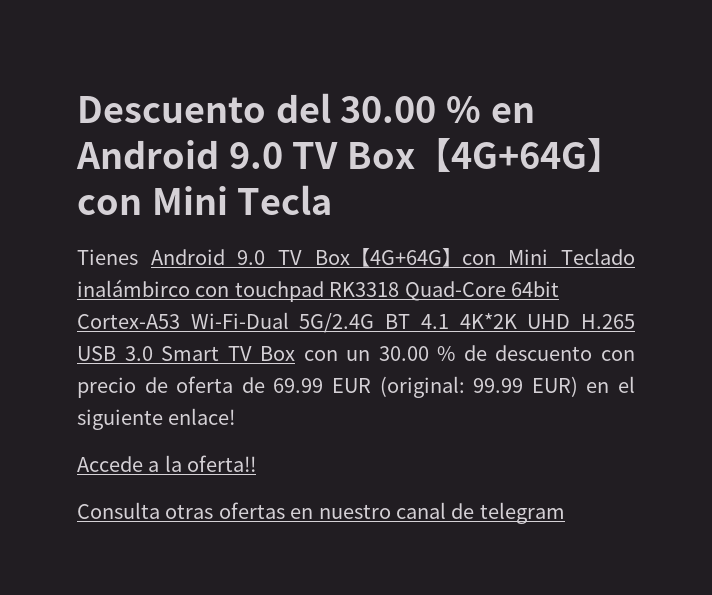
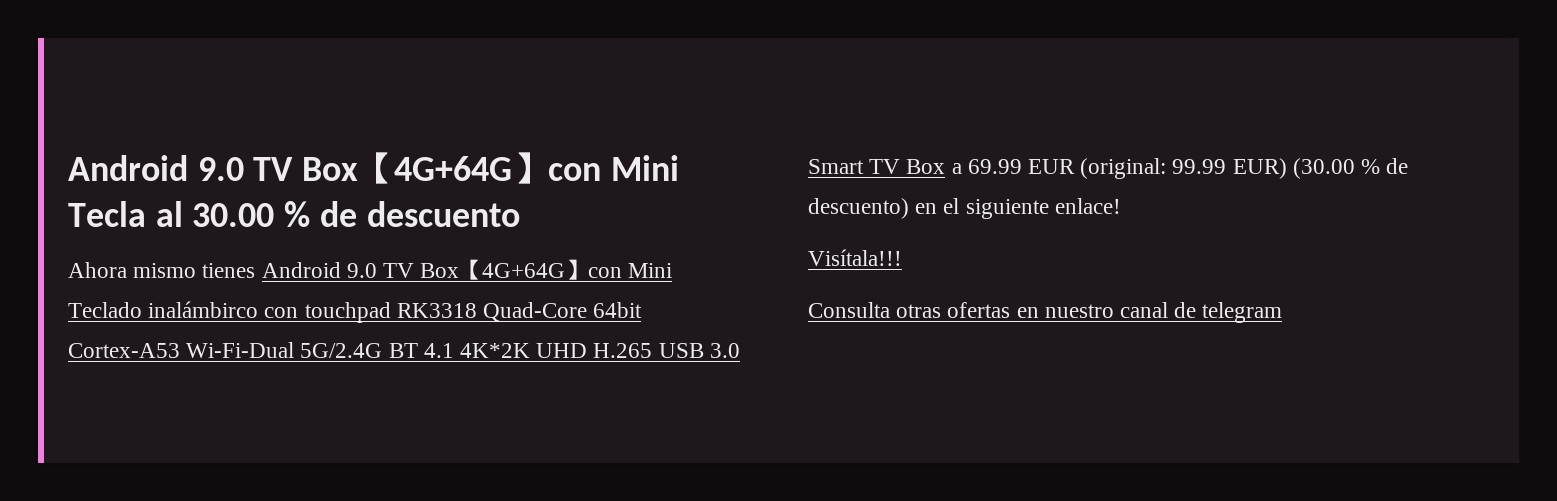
- Descuento del 30.00 % en Android 9.0 TV Box【4G+64G】con Mini Tecla
- Tienes Android 9.0 TV Box【4G+64G】con Mini Teclado inalámbirco con touchpad RK3318 Quad-Core 64bit Cortex-A53 Wi-Fi-Dual 5G/2.4G BT 4.1 4K*2K UHD H.265 USB 3.0 Smart TV Box con un 30.00 % de descuento con precio de oferta de 69.99 EUR (original: 99.99 EUR) en el siguiente enlace!
+ Android 9.0 TV Box【4G+64G】con Mini Tecla al 30.00 % de descuento
+ Ahora mismo tienes Android 9.0 TV Box【4G+64G】con Mini Teclado inalámbirco con touchpad RK3318 Quad-Core 64bit Cortex-A53 Wi-Fi-Dual 5G/2.4G BT 4.1 4K*2K UHD H.265 USB 3.0 Smart TV Box a 69.99 EUR (original: 99.99 EUR) (30.00 % de descuento) en el siguiente enlace!
- Accede a la oferta!!
+ Visítala!!!

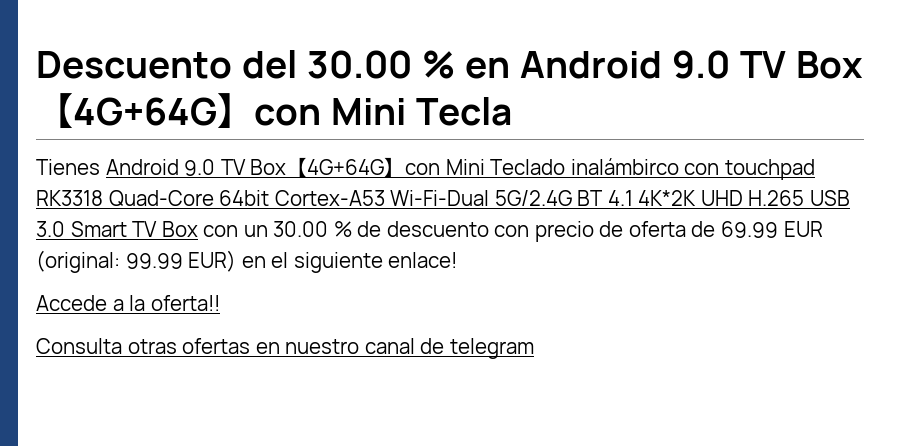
- Android 9.0 TV Box【4G+64G】con Mini Tecla al 30.00 % de descuento
- Ahora mismo tienes Android 9.0 TV Box【4G+64G】con Mini Teclado inalámbirco con touchpad RK3318 Quad-Core 64bit Cortex-A53 Wi-Fi-Dual 5G/2.4G BT 4.1 4K*2K UHD H.265 USB 3.0 Smart TV Box a 69.99 EUR (original: 99.99 EUR) (30.00 % de descuento) en el siguiente enlace!
+ Descuento del 30.00 % en Android 9.0 TV Box【4G+64G】con Mini Tecla
+ Tienes Android 9.0 TV Box【4G+64G】con Mini Teclado inalámbirco con touchpad RK3318 Quad-Core 64bit Cortex-A53 Wi-Fi-Dual 5G/2.4G BT 4.1 4K*2K UHD H.265 USB 3.0 Smart TV Box con un 30.00 % de descuento con precio de oferta de 69.99 EUR (original: 99.99 EUR) en el siguiente enlace!
- Visítala!!!
+ Accede a la oferta!!

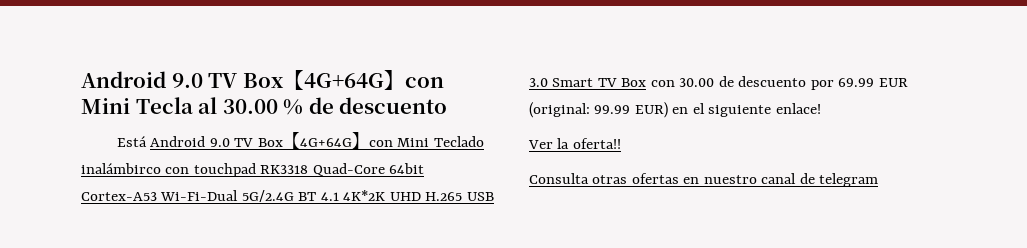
- Descuento del 30.00 % en Android 9.0 TV Box【4G+64G】con Mini Tecla
- Tienes Android 9.0 TV Box【4G+64G】con Mini Teclado inalámbirco con touchpad RK3318 Quad-Core 64bit Cortex-A53 Wi-Fi-Dual 5G/2.4G BT 4.1 4K*2K UHD H.265 USB 3.0 Smart TV Box con un 30.00 % de descuento con precio de oferta de 69.99 EUR (original: 99.99 EUR) en el siguiente enlace!
+ Android 9.0 TV Box【4G+64G】con Mini Tecla al 30.00 % de descuento
+ Está Android 9.0 TV Box【4G+64G】con Mini Teclado inalámbirco con touchpad RK3318 Quad-Core 64bit Cortex-A53 Wi-Fi-Dual 5G/2.4G BT 4.1 4K*2K UHD H.265 USB 3.0 Smart TV Box con 30.00 de descuento por 69.99 EUR (original: 99.99 EUR) en el siguiente enlace!
- Accede a la oferta!!
+ Ver la oferta!!

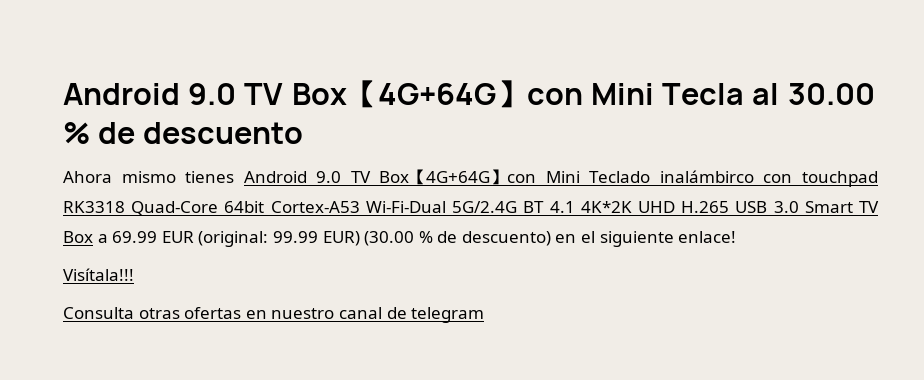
- Está Android 9.0 TV Box【4G+64G】con Mini Teclado inalámbirco con touchpad RK3318 Quad-Core 64bit Cortex-A53 Wi-Fi-Dual 5G/2.4G BT 4.1 4K*2K UHD H.265 USB 3.0 Smart TV Box con 30.00 de descuento por 69.99 EUR (original: 99.99 EUR) en el siguiente enlace!
+ Ahora mismo tienes Android 9.0 TV Box【4G+64G】con Mini Teclado inalámbirco con touchpad RK3318 Quad-Core 64bit Cortex-A53 Wi-Fi-Dual 5G/2.4G BT 4.1 4K*2K UHD H.265 USB 3.0 Smart TV Box a 69.99 EUR (original: 99.99 EUR) (30.00 % de descuento) en el siguiente enlace!
- Ver la oferta!!
+ Visítala!!!

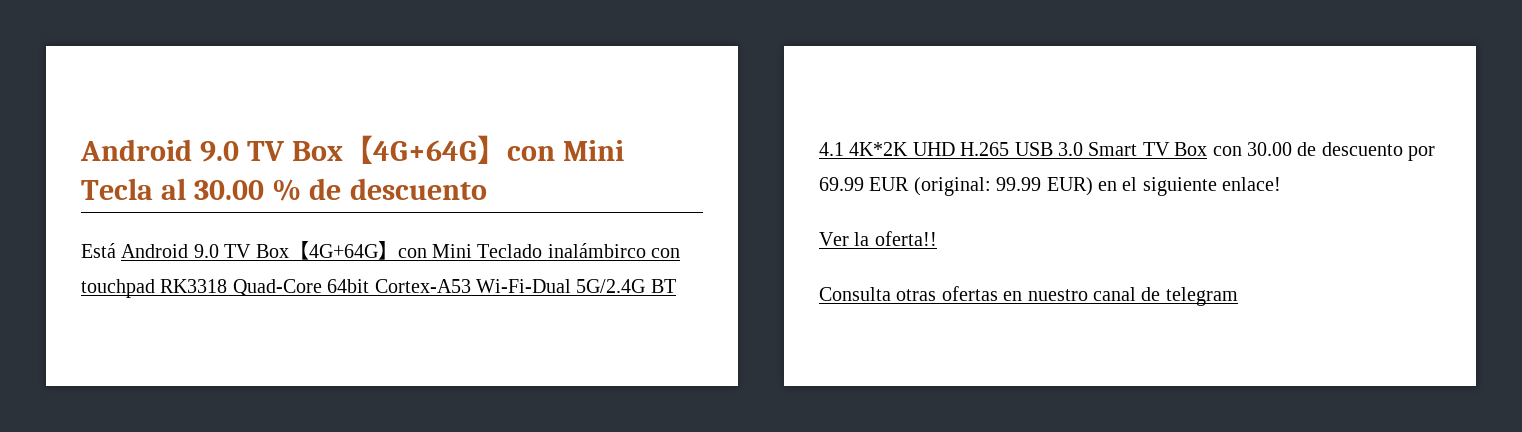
- Ahora mismo tienes Android 9.0 TV Box【4G+64G】con Mini Teclado inalámbirco con touchpad RK3318 Quad-Core 64bit Cortex-A53 Wi-Fi-Dual 5G/2.4G BT 4.1 4K*2K UHD H.265 USB 3.0 Smart TV Box a 69.99 EUR (original: 99.99 EUR) (30.00 % de descuento) en el siguiente enlace!
+ Está Android 9.0 TV Box【4G+64G】con Mini Teclado inalámbirco con touchpad RK3318 Quad-Core 64bit Cortex-A53 Wi-Fi-Dual 5G/2.4G BT 4.1 4K*2K UHD H.265 USB 3.0 Smart TV Box con 30.00 de descuento por 69.99 EUR (original: 99.99 EUR) en el siguiente enlace!
- Visítala!!!
+ Ver la oferta!!

